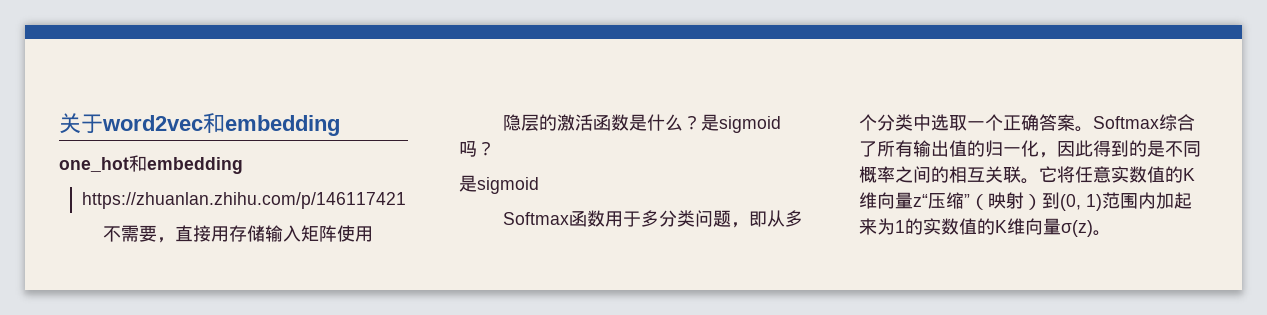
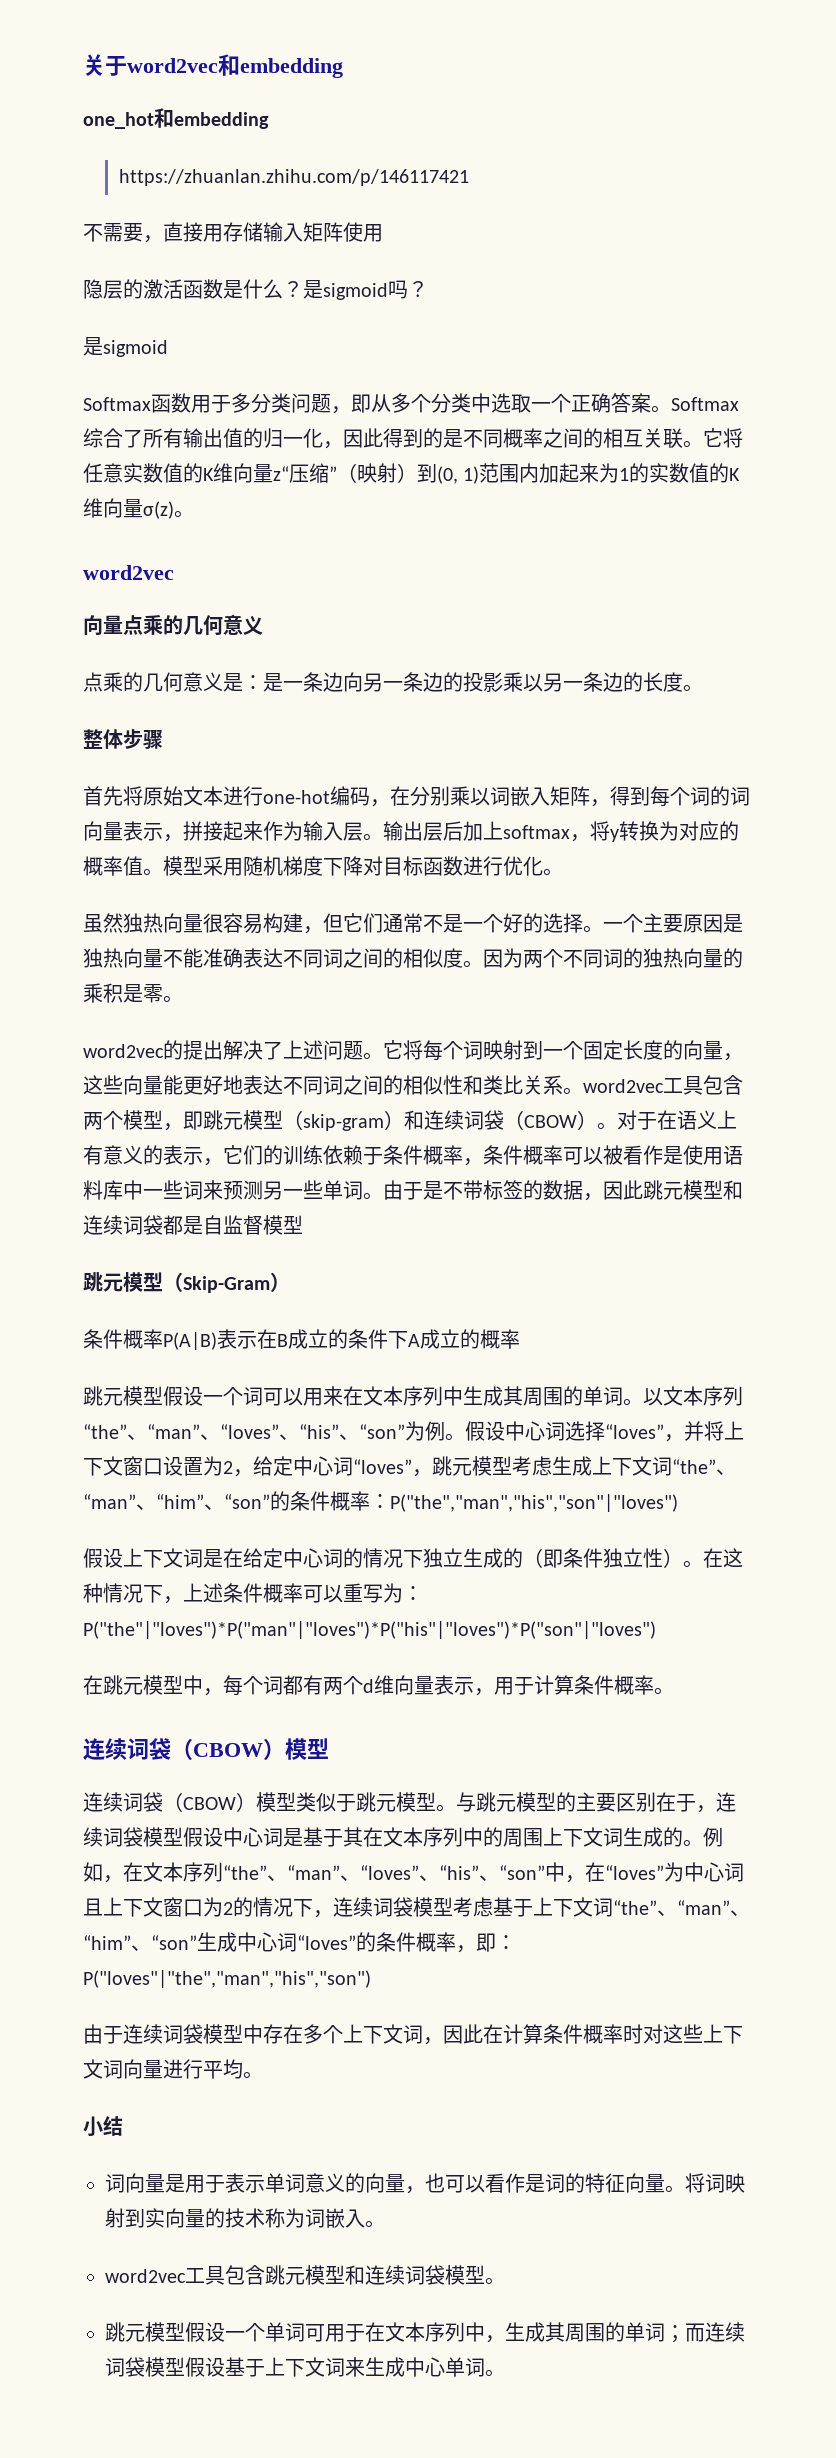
  它将任意实数值的K维向量z“压缩”（映射）到(0, 1)范围内加起来为1的实数值的K维向量σ(z)。
+ word2vec
+ 向量点乘的几何意义
+ 点乘的几何意义是：是一条边向另一条边的投影乘以另一条边的长度。
+ 整体步骤
+ 首先将原始文本进行one-hot编码，在分别乘以词嵌入矩阵，得到每个词的词向量表示，拼接起来作为输入层。输出层后加上softmax，将y转换为对应的概率值。模型采用随机梯度下降对目标函数进行优化。
+ 虽然独热向量很容易构建，但它们通常不是一个好的选择。一个主要原因是独热向量不能准确表达不同词之间的相似度。因为两个不同词的独热向量的乘积是零。
+ word2vec的提出解决了上述问题。它将每个词映射到一个固定长度的向量，这些向量能更好地表达不同词之间的相似性和类比关系。word2vec工具包含两个模型，即跳元模型（skip-gram）和连续词袋（CBOW）。对于在语义上有意义的表示，它们的训练依赖于条件概率，条件概率可以被看作是使用语料库中一些词来预测另一些单词。由于是不带标签的数据，因此跳元模型和连续词袋都是自监督模型
+ 跳元模型（Skip-Gram）
+ 条件概率P(A|B)表示在B成立的条件下A成立的概率
+ 跳元模型假设一个词可以用来在文本序列中生成其周围的单词。以文本序列“the”、“man”、“loves”、“his”、“son”为例。假设中心词选择“loves”，并将上下文窗口设置为2，给定中心词“loves”，跳元模型考虑生成上下文词“the”、“man”、“him”、“son”的条件概率：P("the","man","his","son"|"loves")
+ 假设上下文词是在给定中心词的情况下独立生成的（即条件独立性）。在这种情况下，上述条件概率可以重写为：P("the"|"loves")*P("man"|"loves")*P("his"|"loves")*P("son"|"loves")
+ 在跳元模型中，每个词都有两个d维向量表示，用于计算条件概率。
+ 连续词袋（CBOW）模型
+ 连续词袋（CBOW）模型类似于跳元模型。与跳元模型的主要区别在于，连续词袋模型假设中心词是基于其在文本序列中的周围上下文词生成的。例如，在文本序列“the”、“man”、“loves”、“his”、“son”中，在“loves”为中心词且上下文窗口为2的情况下，连续词袋模型考虑基于上下文词“the”、“man”、“him”、“son”生成中心词“loves”的条件概率，即：P("loves"|"the","man","his","son")
+ 由于连续词袋模型中存在多个上下文词，因此在计算条件概率时对这些上下文词向量进行平均。
+ 小结
+ 词向量是用于表示单词意义的向量，也可以看作是词的特征向量。将词映射到实向量的技术称为词嵌入。
+ word2vec工具包含跳元模型和连续词袋模型。
+ 跳元模型假设一个单词可用于在文本序列中，生成其周围的单词；而连续词袋模型假设基于上下文词来生成中心单词。

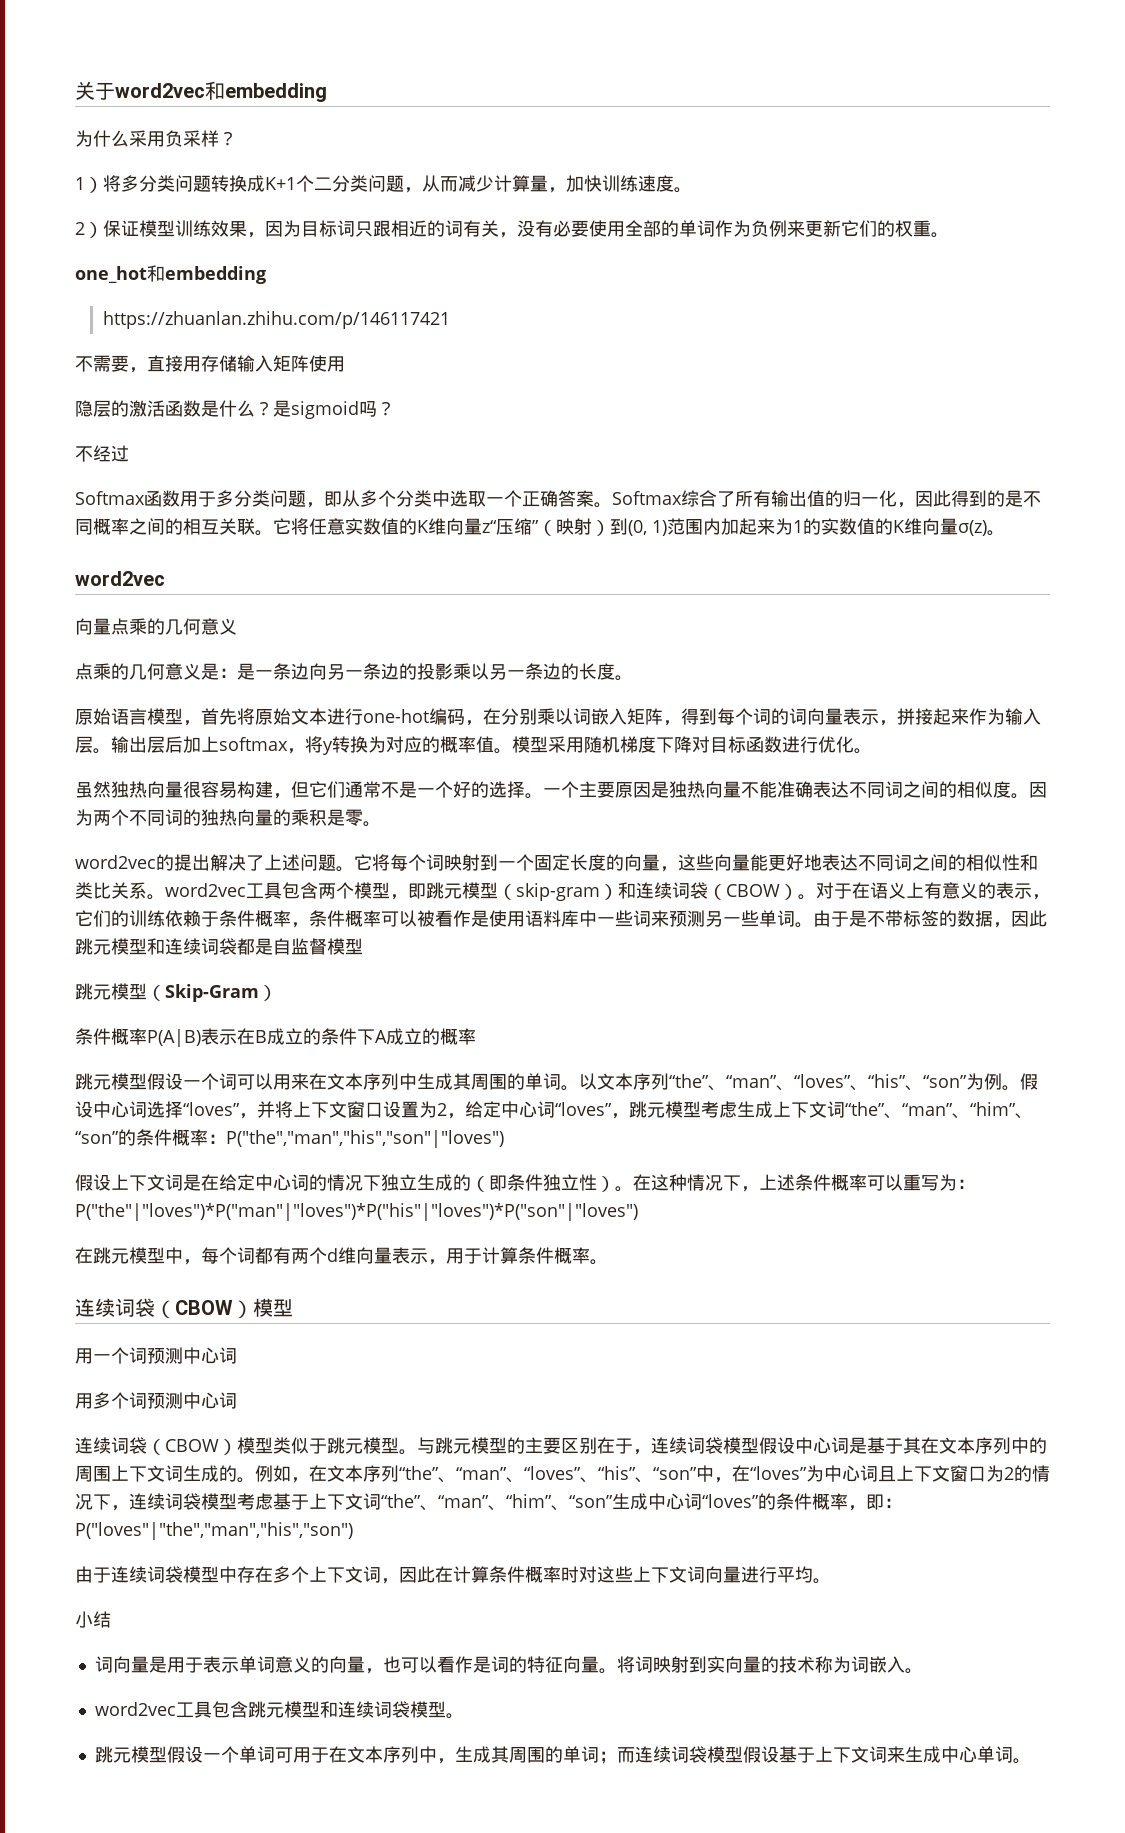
+ 为什么采用负采样？
+ 1）将多分类问题转换成K+1个二分类问题，从而减少计算量，加快训练速度。
+ 2）保证模型训练效果，因为目标词只跟相近的词有关，没有必要使用全部的单词作为负例来更新它们的权重。
  是sigmoid吗？
- 是sigmoid
+ 不经过
- 整体步骤
- 首先将原始文本进行one-hot编码，在分别乘以词嵌入矩阵，得到每个词的词向量表示，拼接起来作为输入层。
+ 原始语言模型，首先将原始文本进行one-hot编码，在分别乘以词嵌入矩阵，得到每个词的词向量表示，拼接起来作为输入层。
+ 用一个词预测中心词
+ 用多个词预测中心词

